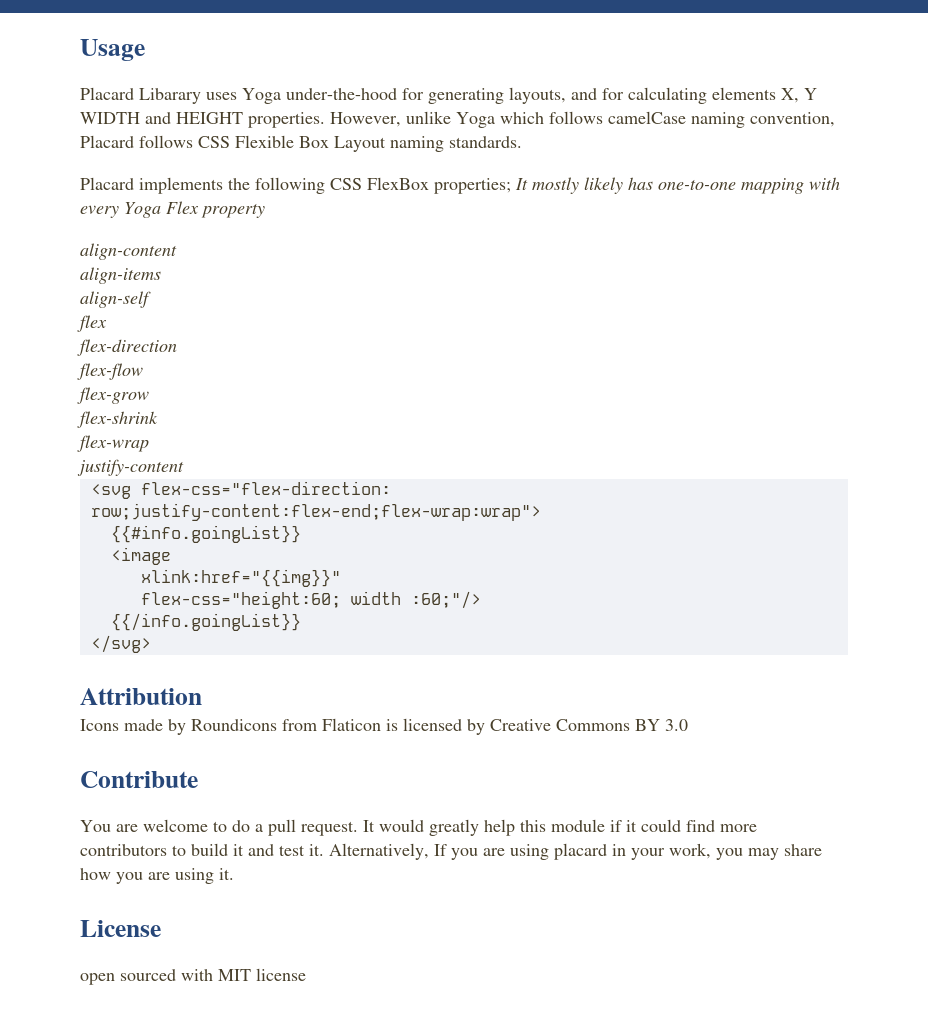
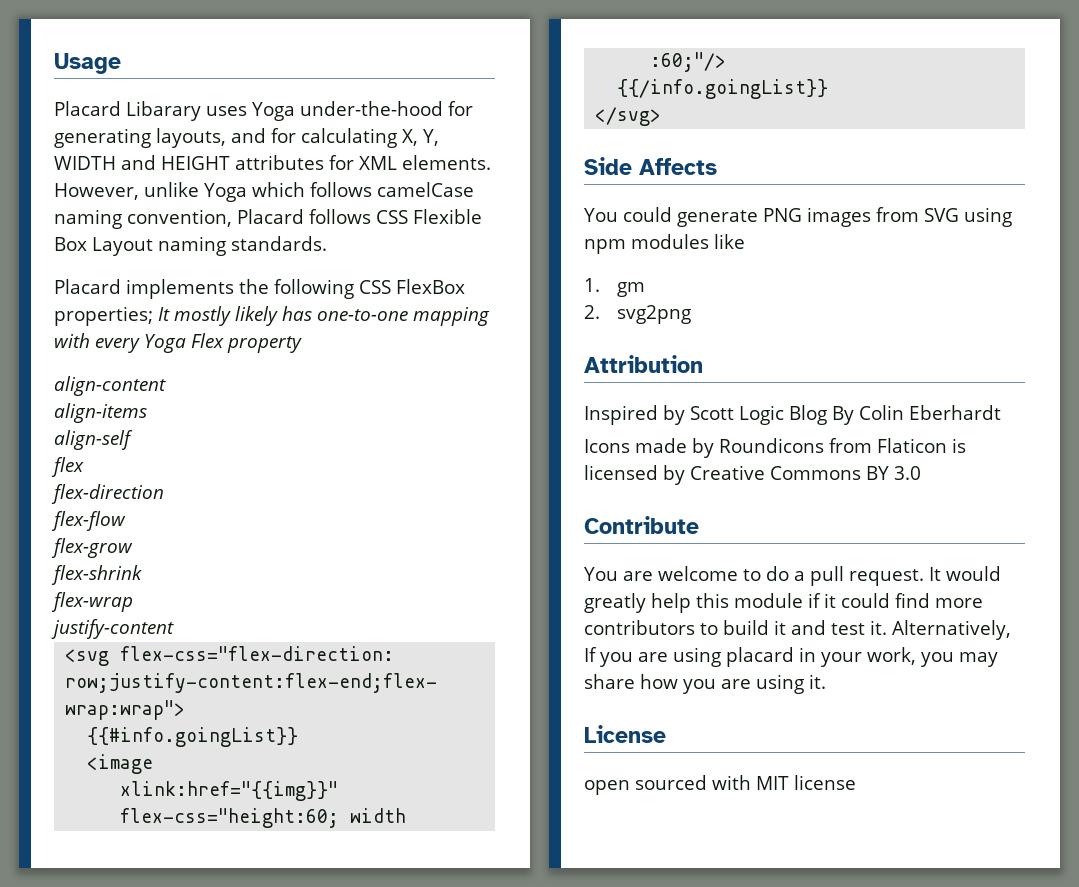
- Placard Libarary uses Yoga under-the-hood for generating layouts, and for calculating elements X, Y WIDTH and HEIGHT properties.
+ Placard Libarary uses Yoga under-the-hood for generating layouts, and for calculating X, Y, WIDTH and HEIGHT attributes for XML elements.
+ Side Affects
+ You could generate PNG images from SVG using npm modules like
+ 1. gm
+ 2. svg2png
  Attribution
+ Inspired by Scott Logic Blog By Colin Eberhardt

